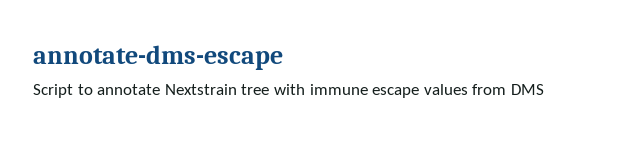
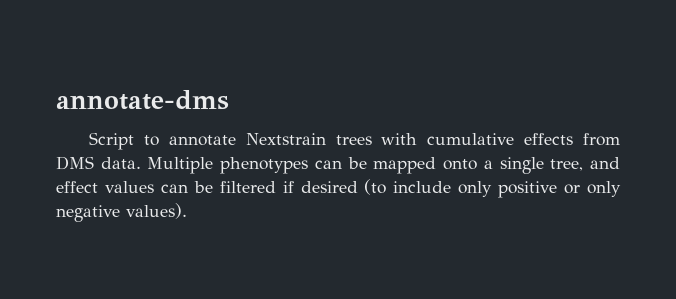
- annotate-dms-escape
+ annotate-dms
- Script to annotate Nextstrain tree with immune escape values from DMS
+ Script to annotate Nextstrain trees with cumulative effects from DMS data. Multiple phenotypes can be mapped onto a single tree, and effect values can be filtered if desired (to include only positive or only negative values).

